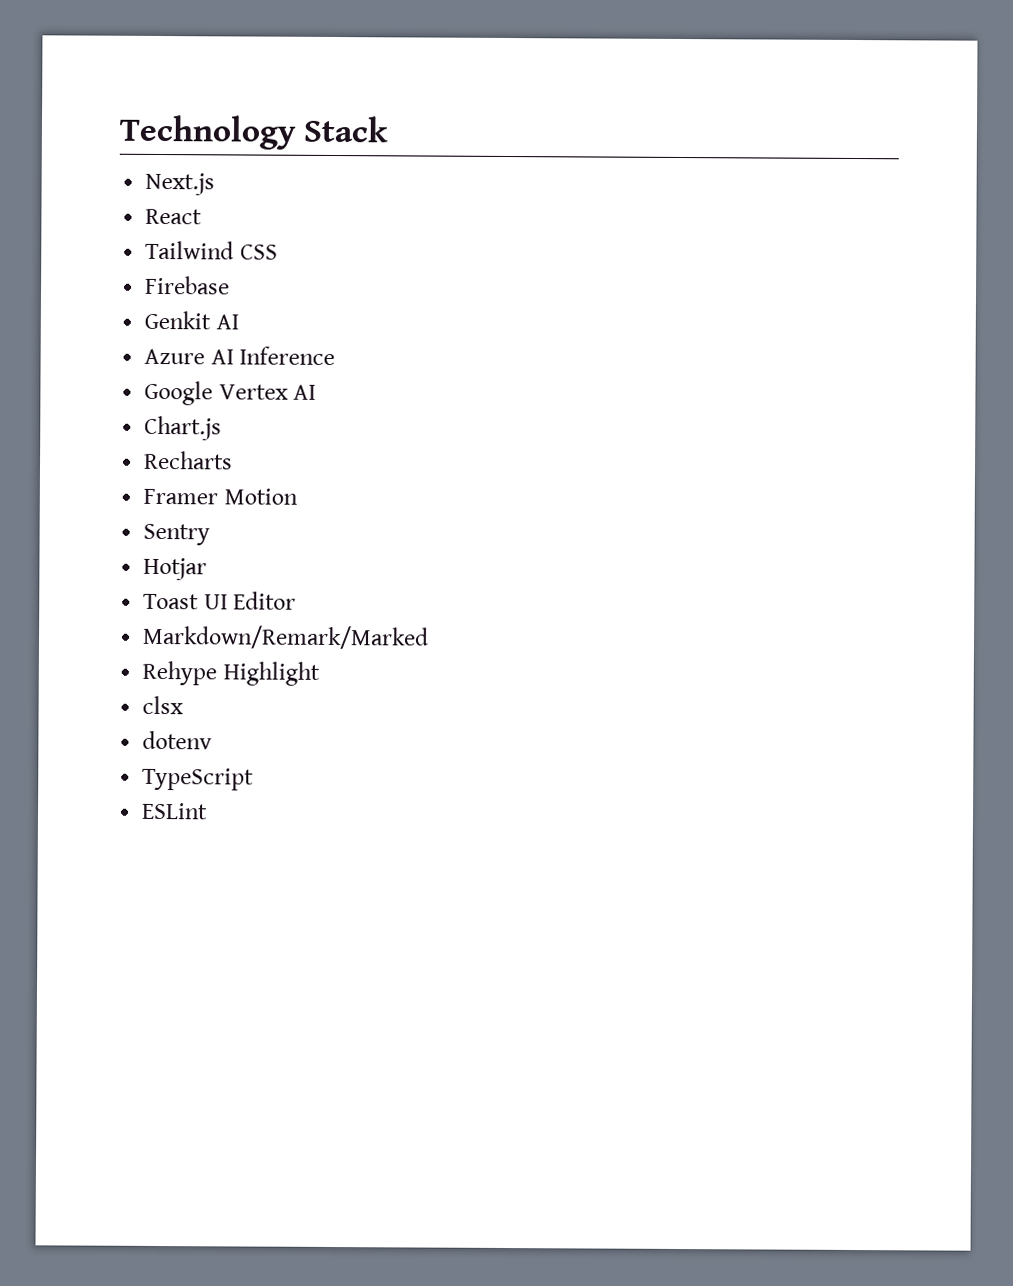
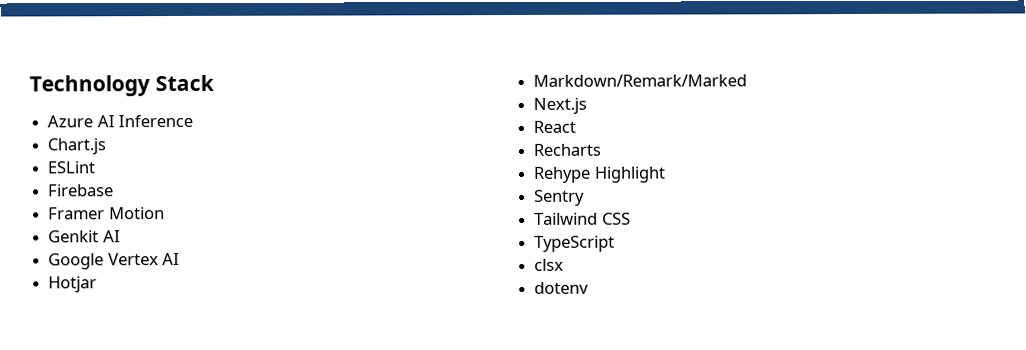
+ Azure AI Inference
+ Chart.js
+ ESLint
+ Firebase
+ Framer Motion
+ Genkit AI
+ Google Vertex AI
+ Hotjar
+ Markdown/Remark/Marked
  Next.js
  React
+ Recharts
+ Rehype Highlight
+ Sentry
  Tailwind CSS
- Firebase
- Genkit AI
- Azure AI Inference
- Google Vertex AI
- Chart.js
- Recharts
- Framer Motion
- Sentry
- Hotjar
- Toast UI Editor
- Markdown/Remark/Marked
- Rehype Highlight
+ TypeScript
- TypeScript
- ESLint

